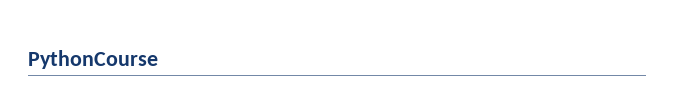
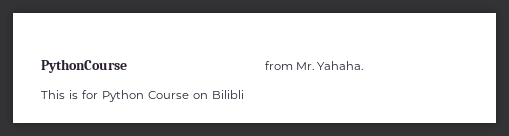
+ This is for Python Course on Bilibli from Mr. Yahaha.

